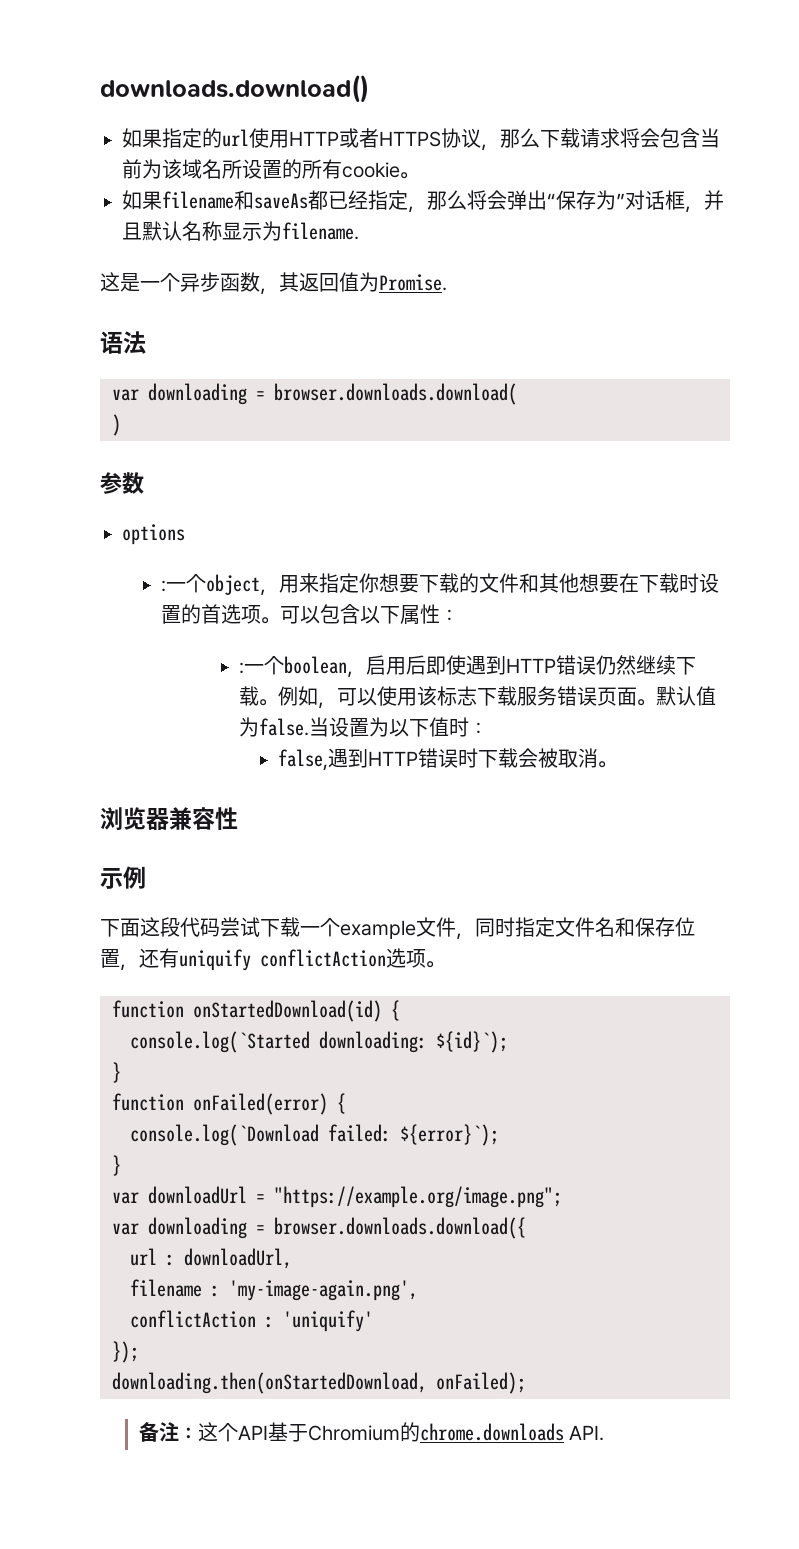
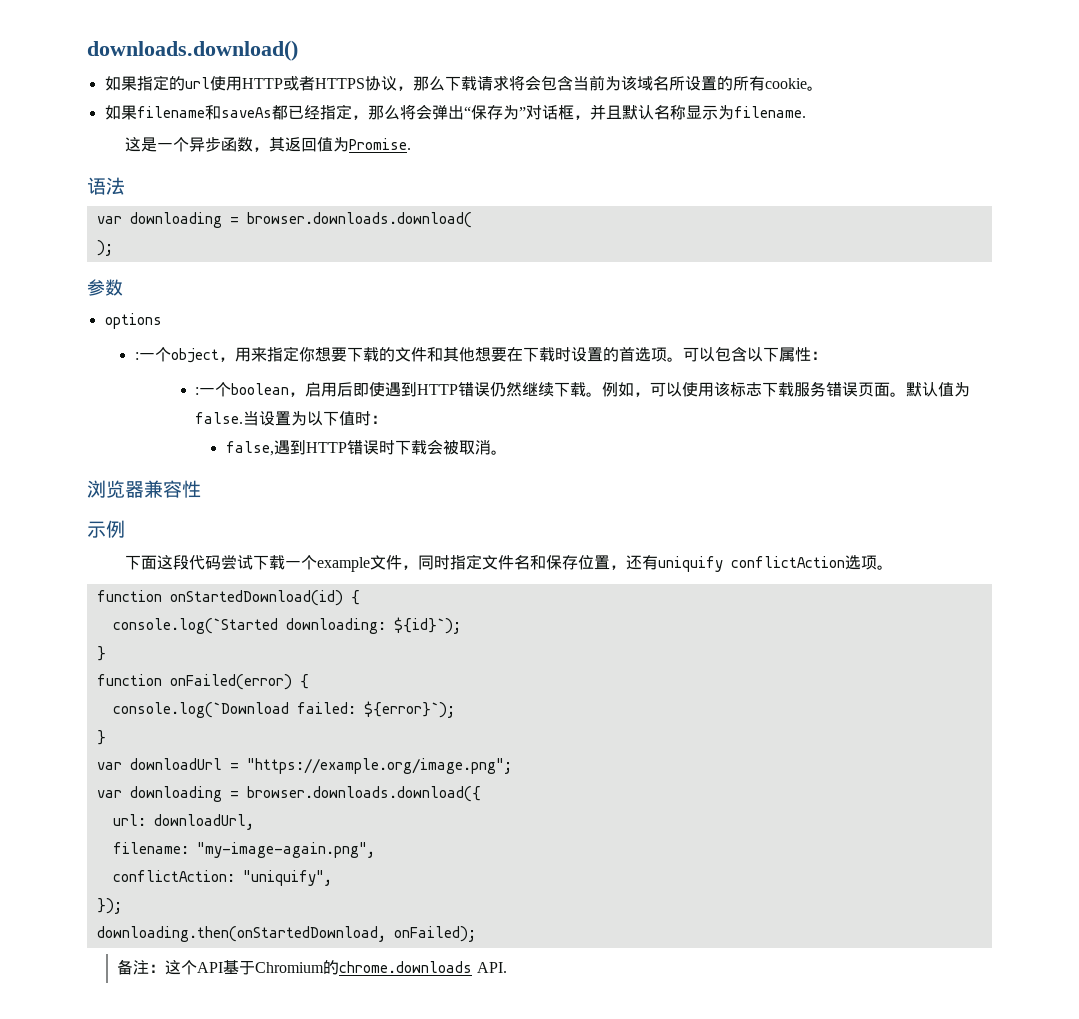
- )
+ );
- url : downloadUrl,
+ url: downloadUrl,
- filename : 'my-image-again.png',
- conflictAction : 'uniquify'
+ filename: "my-image-again.png",
+ conflictAction: "uniquify",

